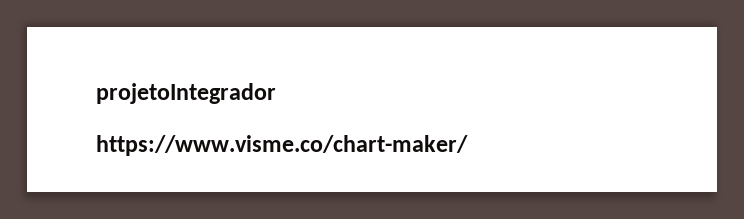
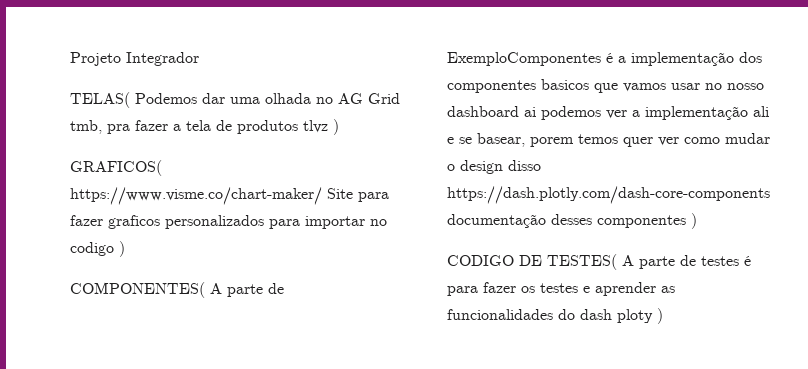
- projetoIntegrador
- https://www.visme.co/chart-maker/
+ Projeto Integrador
+ TELAS( Podemos dar uma olhada no AG Grid tmb, pra fazer a tela de produtos tlvz )
+ GRAFICOS( https://www.visme.co/chart-maker/ Site para fazer graficos personalizados para importar no codigo )
+ COMPONENTES( A parte de ExemploComponentes é a implementação dos componentes basicos que vamos usar no nosso dashboard ai podemos ver a implementação ali e se basear, porem temos quer ver como mudar o design disso https://dash.plotly.com/dash-core-components documentação desses componentes )
+ CODIGO DE TESTES( A parte de testes é para fazer os testes e aprender as funcionalidades do dash ploty )

